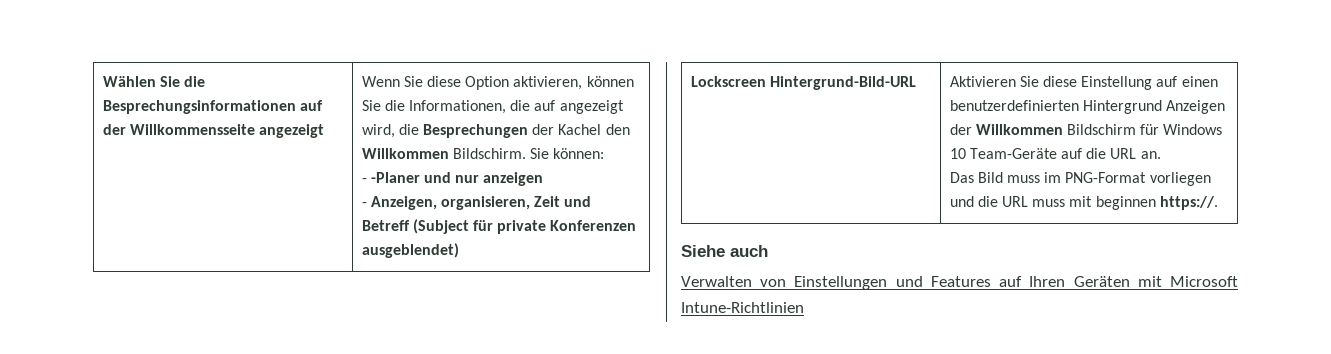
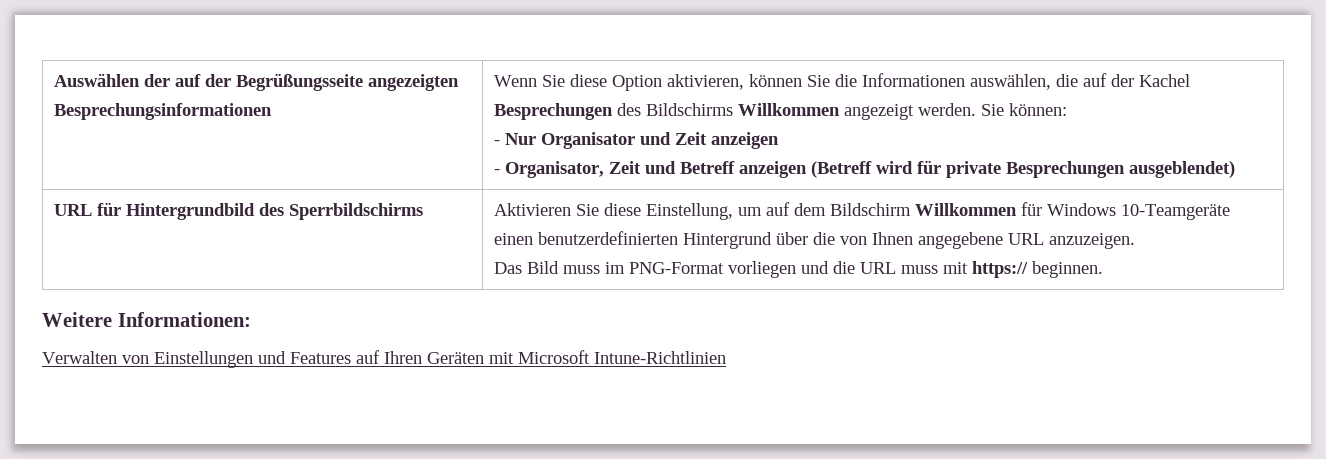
- Wählen Sie die Besprechungsinformationen auf der Willkommensseite angezeigt
+ Auswählen der auf der Begrüßungsseite angezeigten Besprechungsinformationen
- Wenn Sie diese Option aktivieren, können Sie die Informationen, die auf angezeigt wird, die Besprechungen der Kachel den Willkommen Bildschirm.
+ Wenn Sie diese Option aktivieren, können Sie die Informationen auswählen, die auf der Kachel Besprechungen des Bildschirms Willkommen angezeigt werden.
- - -Planer und nur anzeigen
+ - Nur Organisator und Zeit anzeigen
- - Anzeigen, organisieren, Zeit und Betreff (Subject für private Konferenzen ausgeblendet)
+ - Organisator, Zeit und Betreff anzeigen (Betreff wird für private Besprechungen ausgeblendet)
- Lockscreen Hintergrund-Bild-URL | Aktivieren Sie diese Einstellung auf einen benutzerdefinierten Hintergrund Anzeigen der Willkommen Bildschirm für Windows 10 Team-Geräte auf die URL an.
- Das Bild muss im PNG-Format vorliegen und die URL muss mit beginnen https://.
- Siehe auch
+ URL für Hintergrundbild des Sperrbildschirms | Aktivieren Sie diese Einstellung, um auf dem Bildschirm Willkommen für Windows 10-Teamgeräte einen benutzerdefinierten Hintergrund über die von Ihnen angegebene URL anzuzeigen.
+ Das Bild muss im PNG-Format vorliegen und die URL muss mit https:// beginnen.
+ Weitere Informationen:

